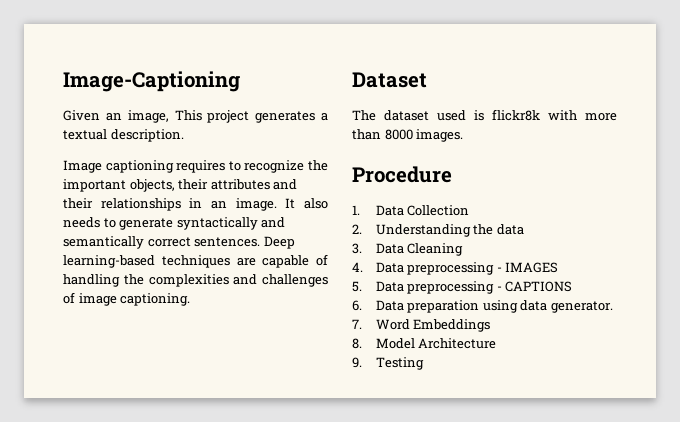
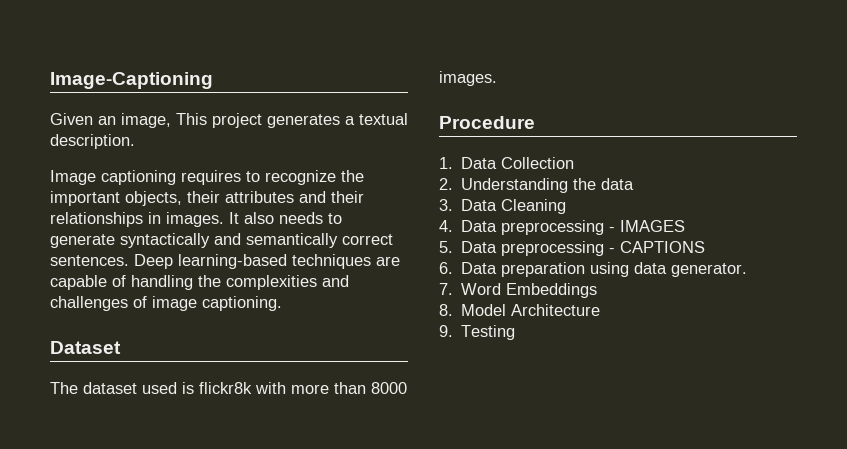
- Image captioning requires to recognize the important objects, their attributes and their relationships in an image.
+ Image captioning requires to recognize the important objects, their attributes and their relationships in images.

